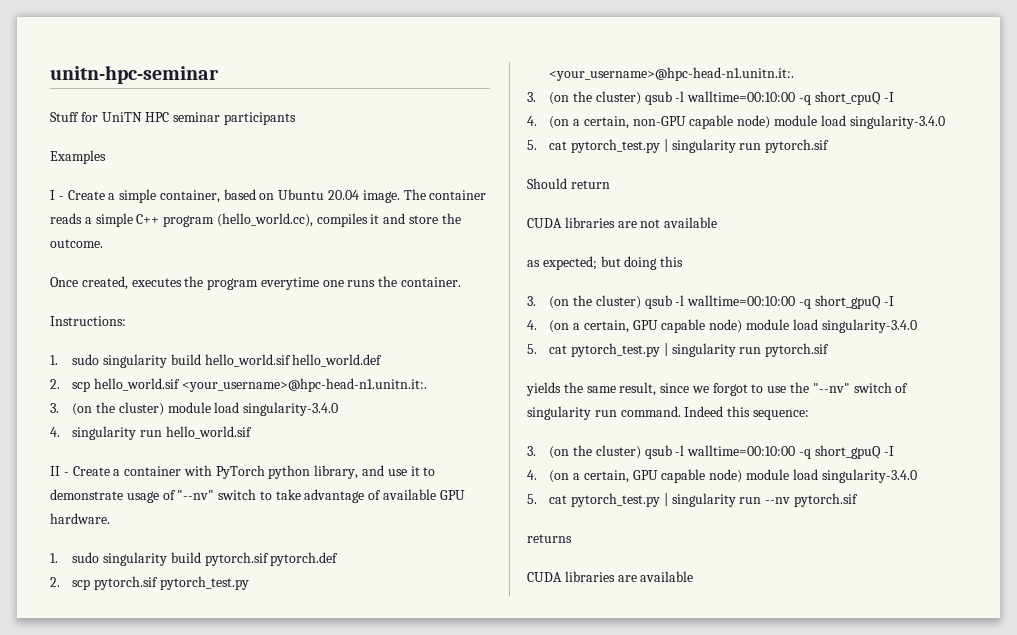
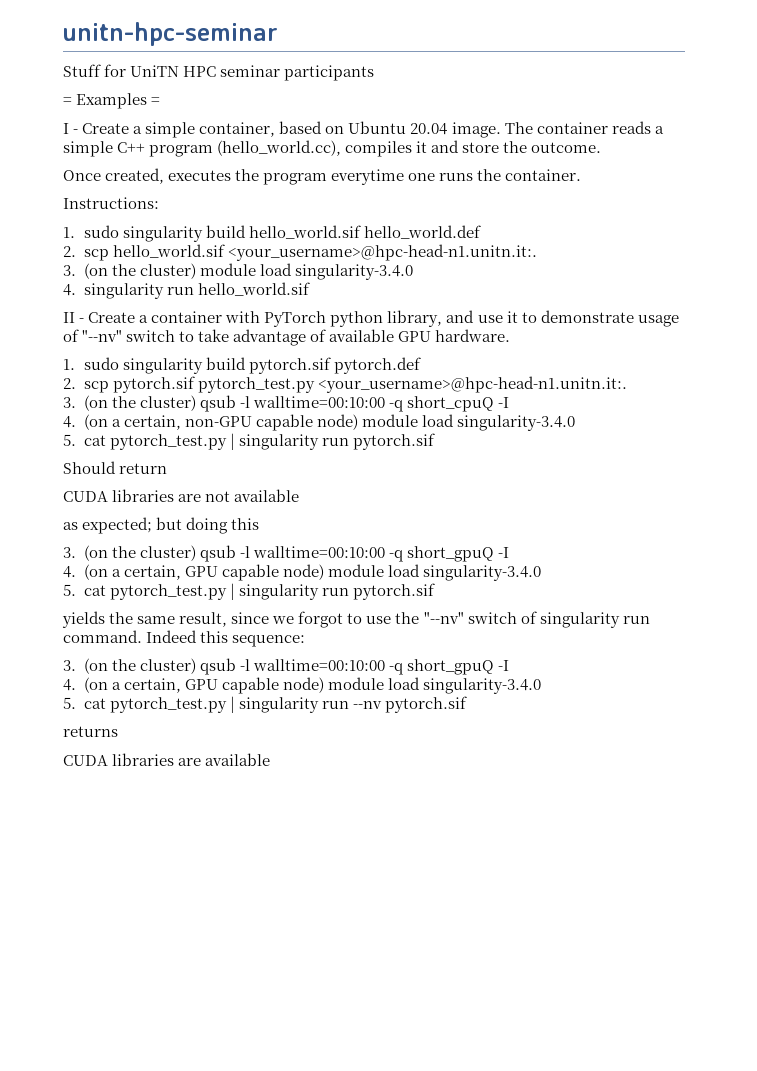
- Examples
+ = Examples =

